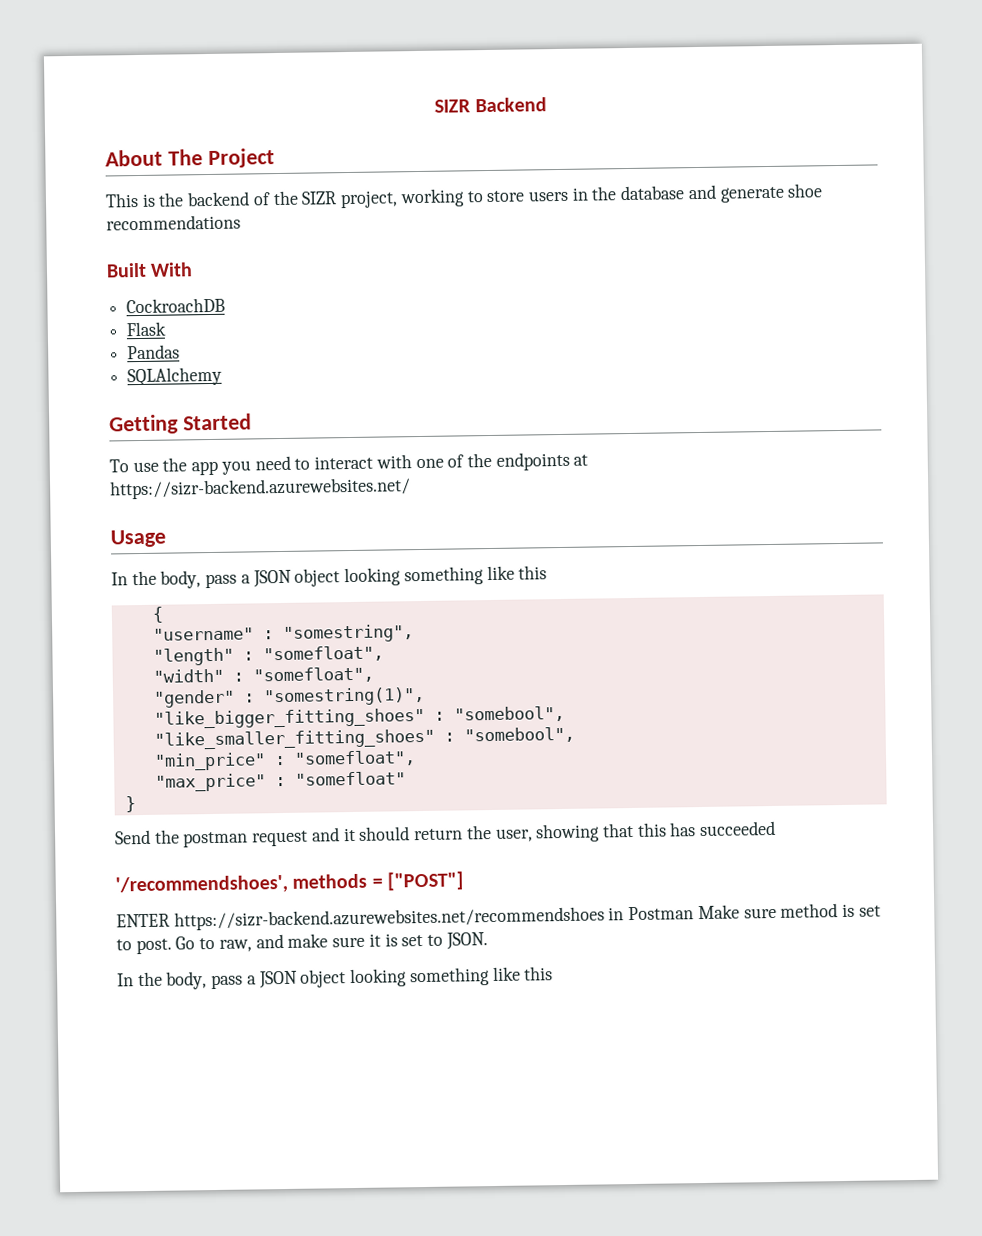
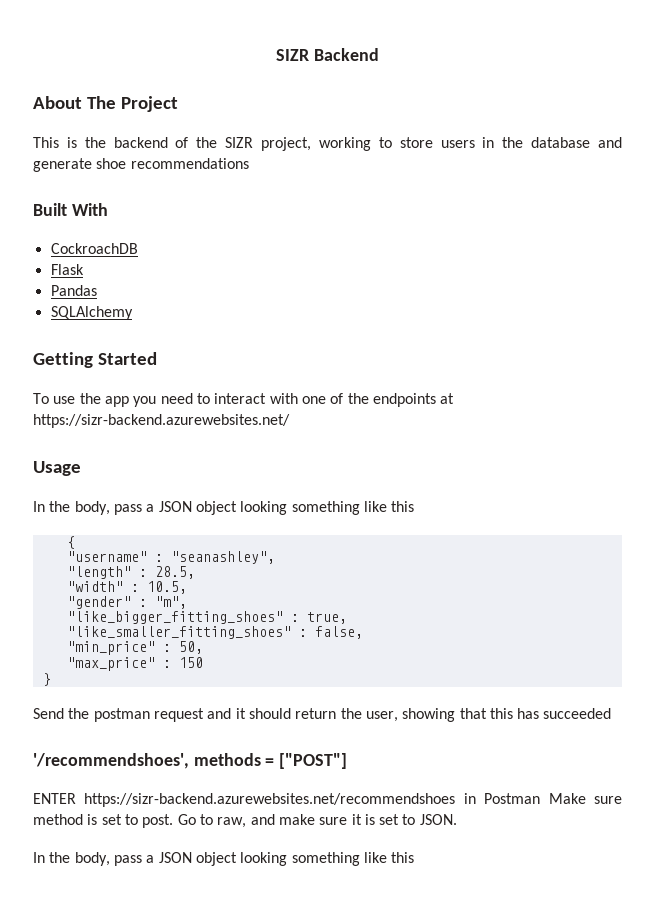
- "username" : "somestring",
+ "username" : "seanashley",
- "length" : "somefloat",
+ "length" : 28.5,
- "width" : "somefloat",
+ "width" : 10.5,
- "gender" : "somestring(1)",
+ "gender" : "m",
- "like_bigger_fitting_shoes" : "somebool",
+ "like_bigger_fitting_shoes" : true,
- "like_smaller_fitting_shoes" : "somebool",
+ "like_smaller_fitting_shoes" : false,
- "min_price" : "somefloat",
+ "min_price" : 50,
- "max_price" : "somefloat"
+ "max_price" : 150

